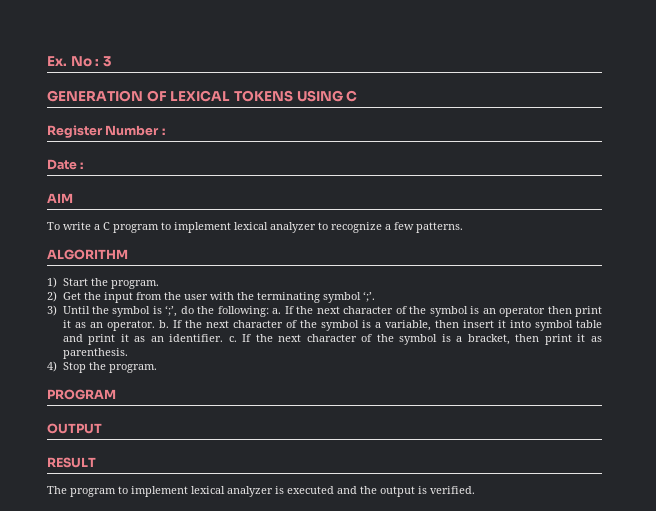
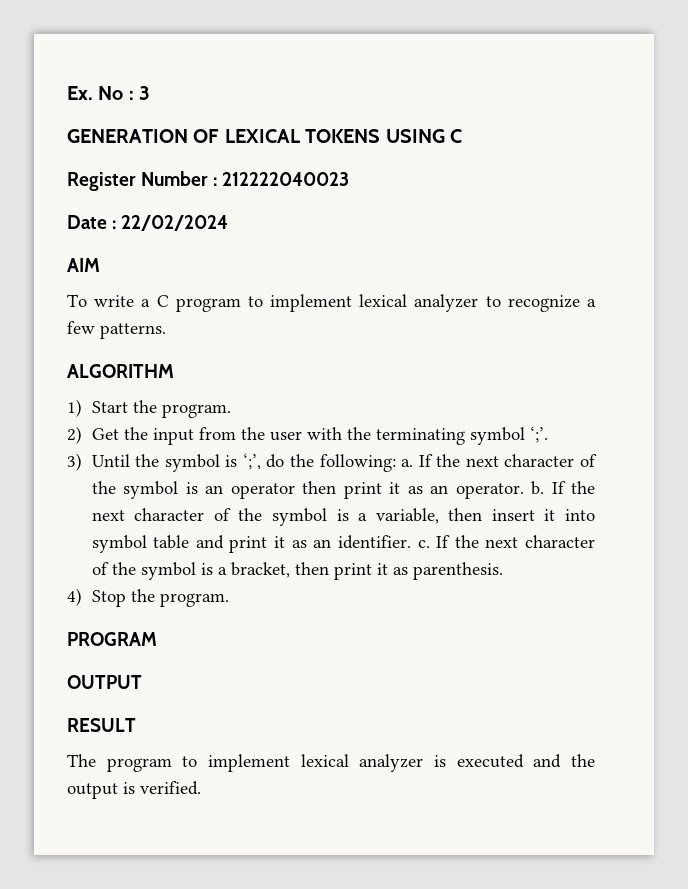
- Register Number :
+ Register Number : 212222040023
- Date :
+ Date : 22/02/2024

